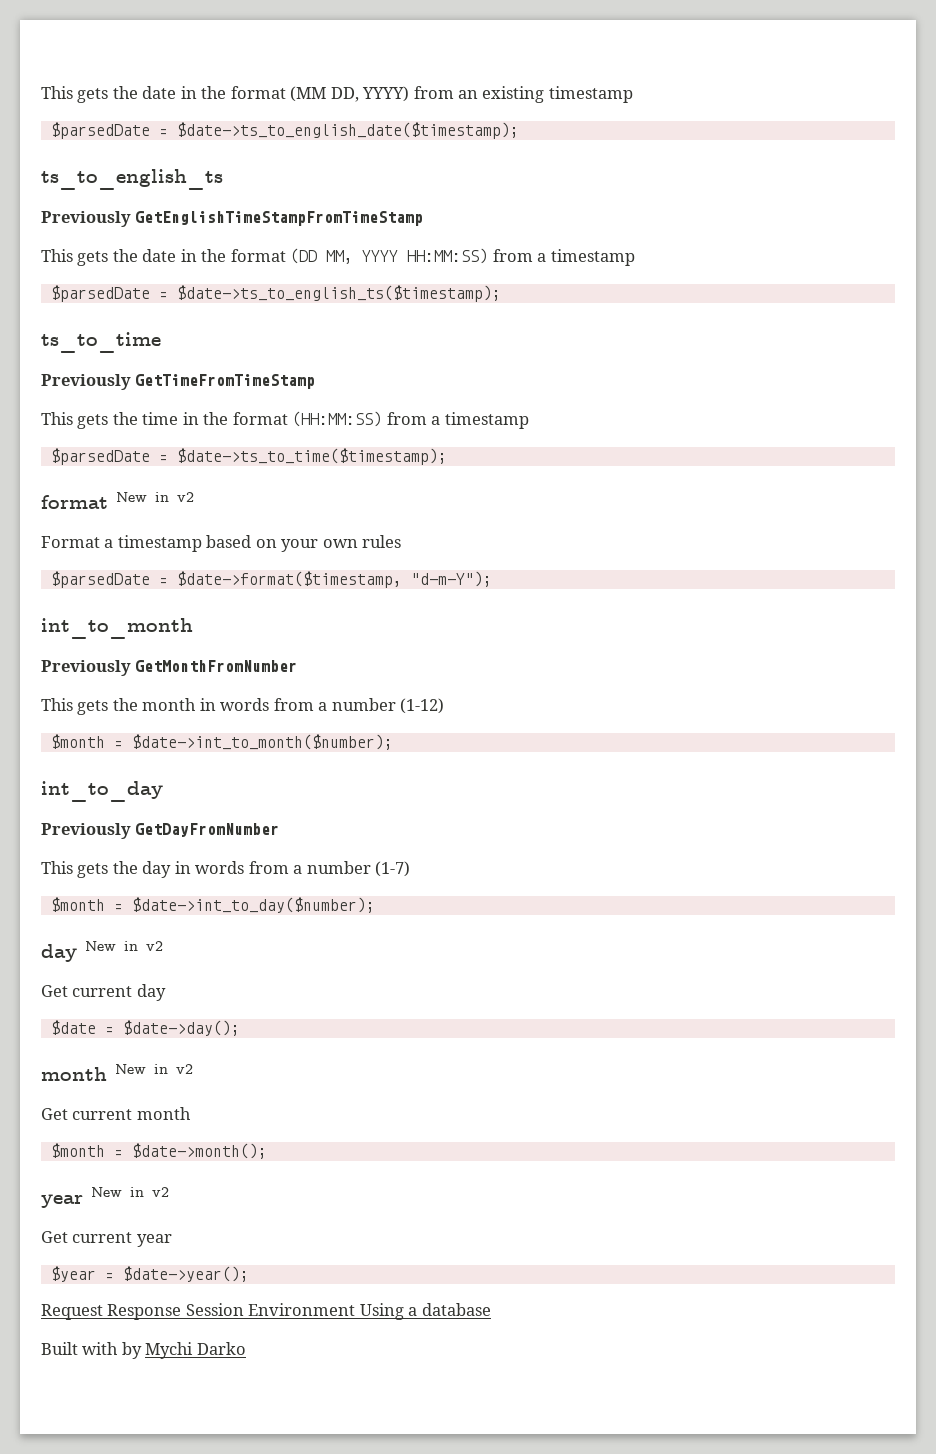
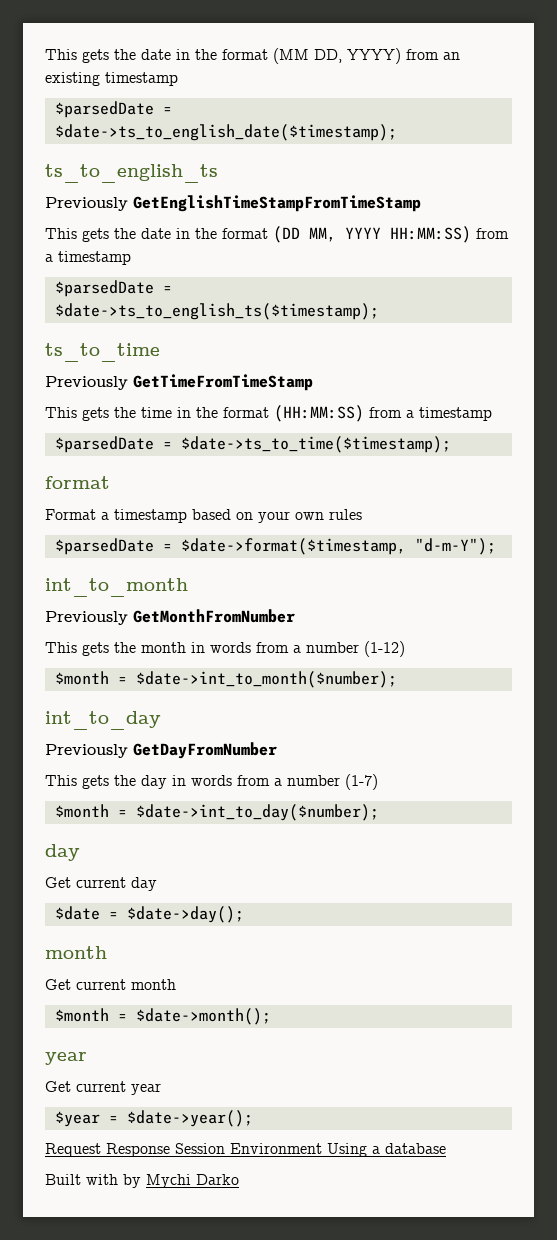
  $parsedDate = $date->ts_to_time($timestamp);
- format New in v2
+ format
  $month = $date->int_to_day($number);
- day New in v2
+ day
  $date = $date->day();
- month New in v2
+ month
  $month = $date->month();
- year New in v2
+ year

